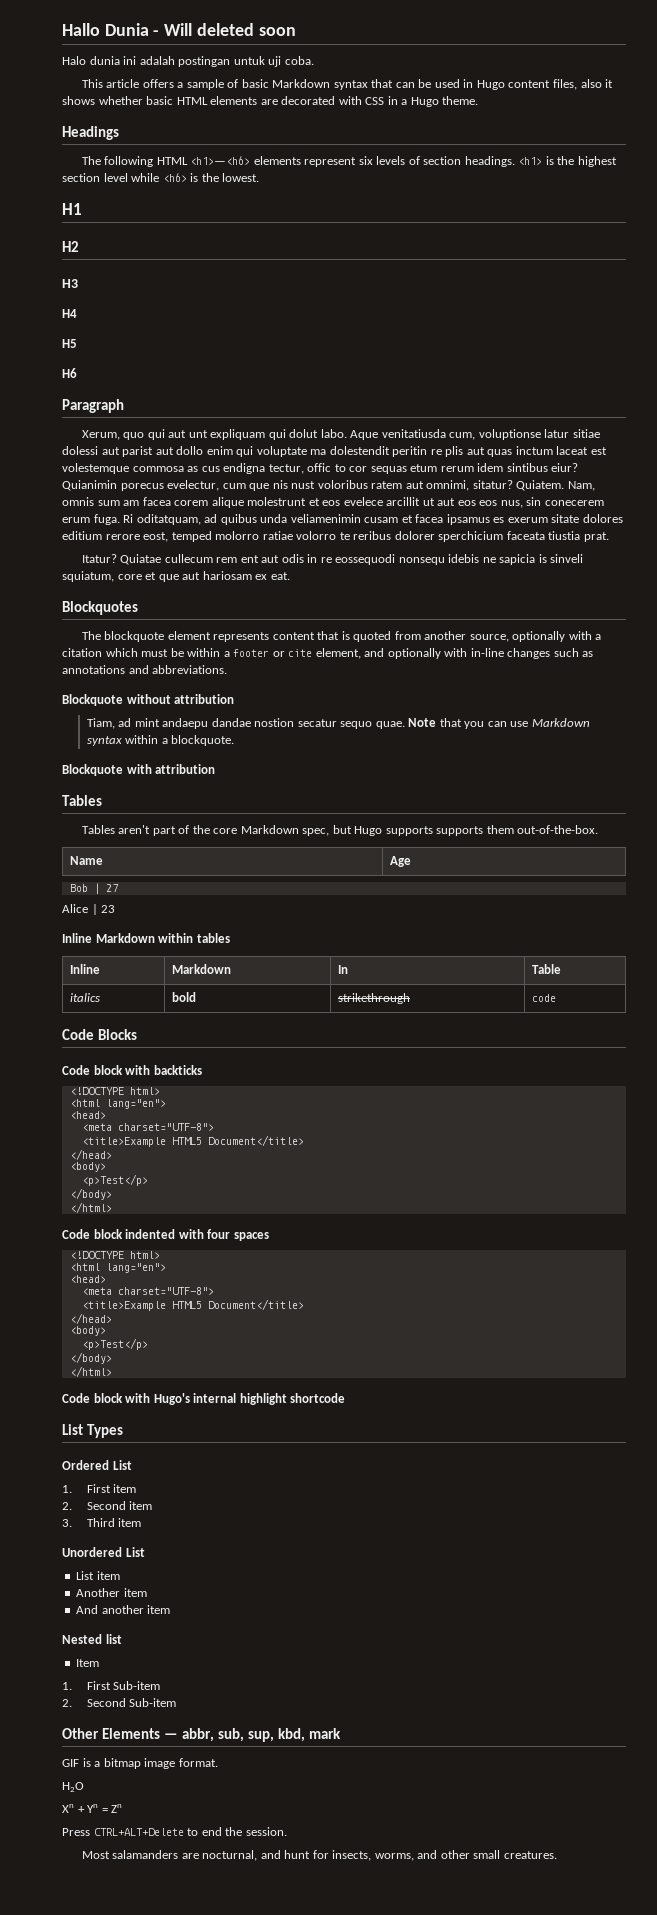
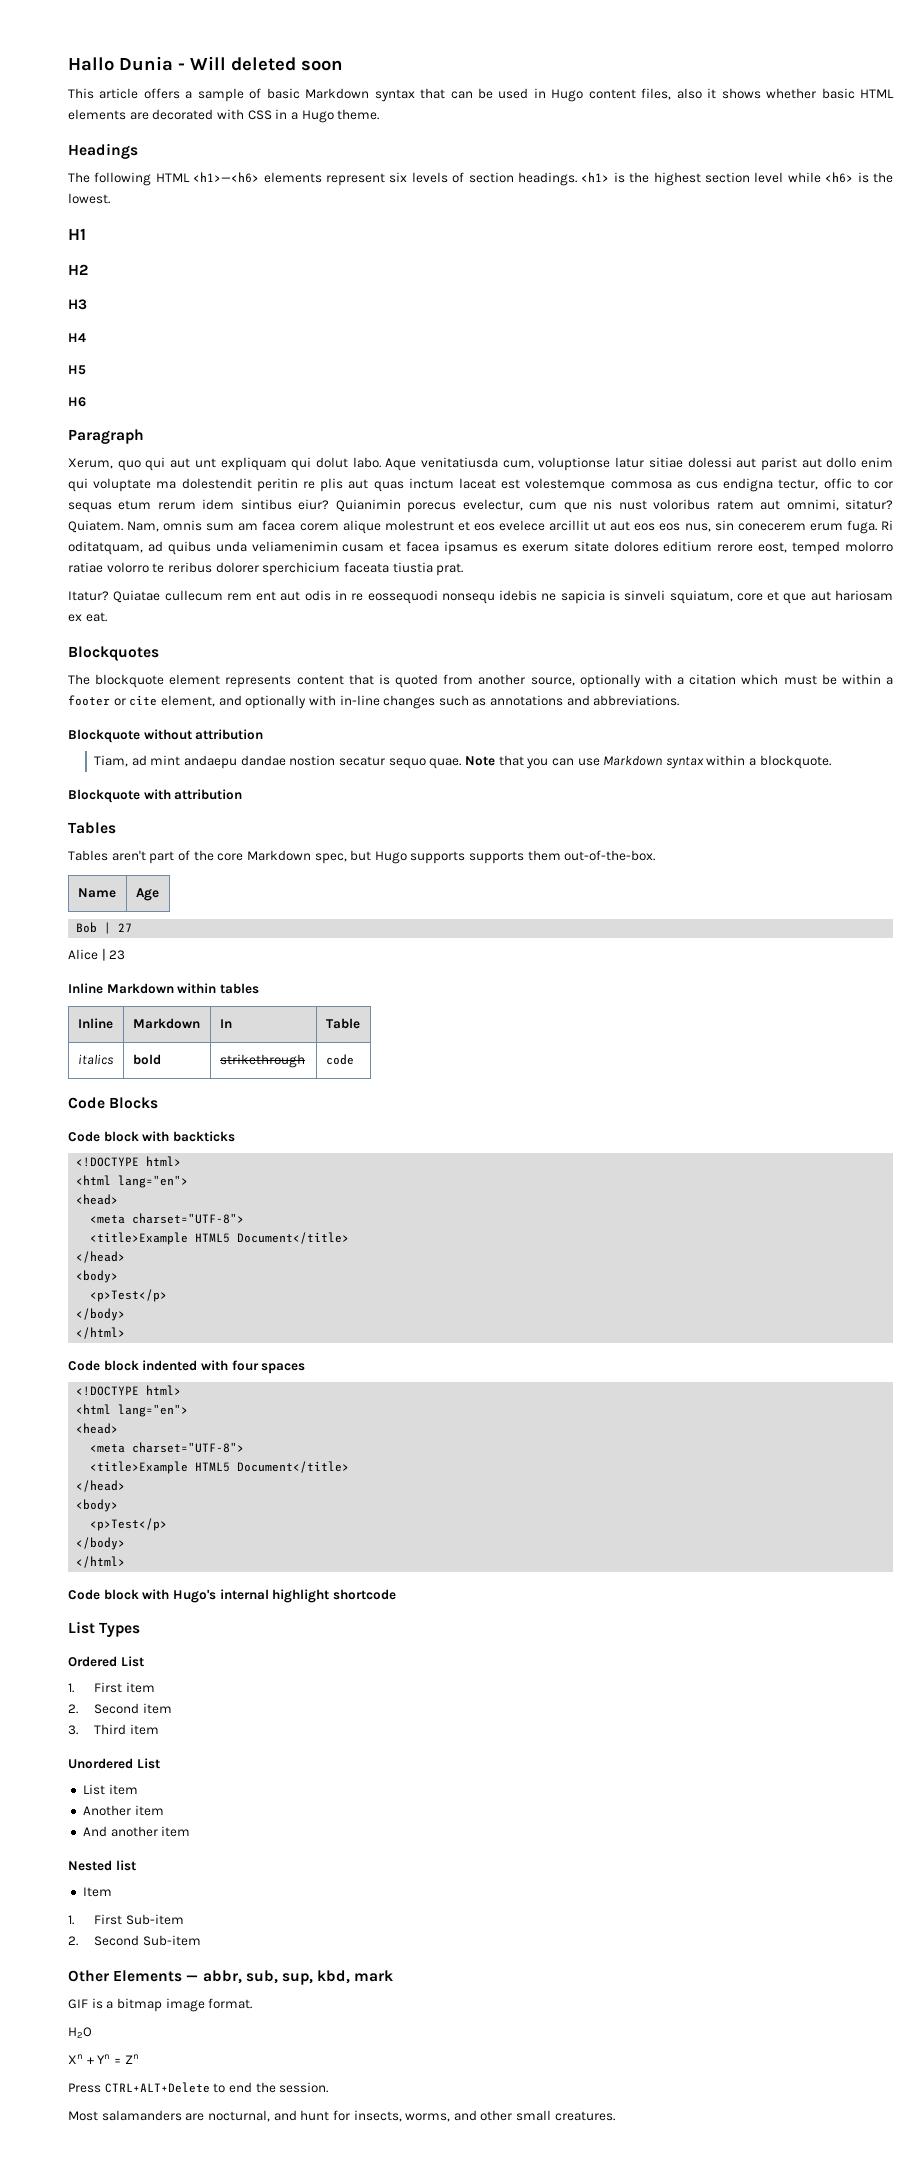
- Halo dunia ini adalah postingan untuk uji coba.

